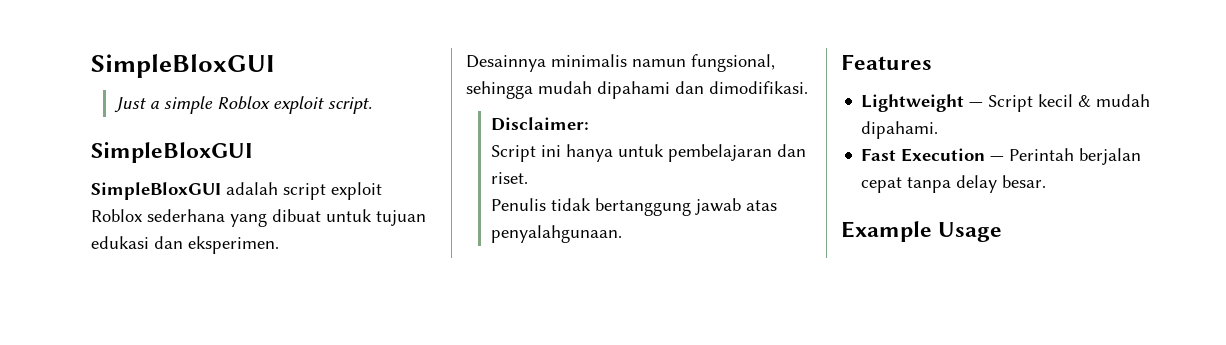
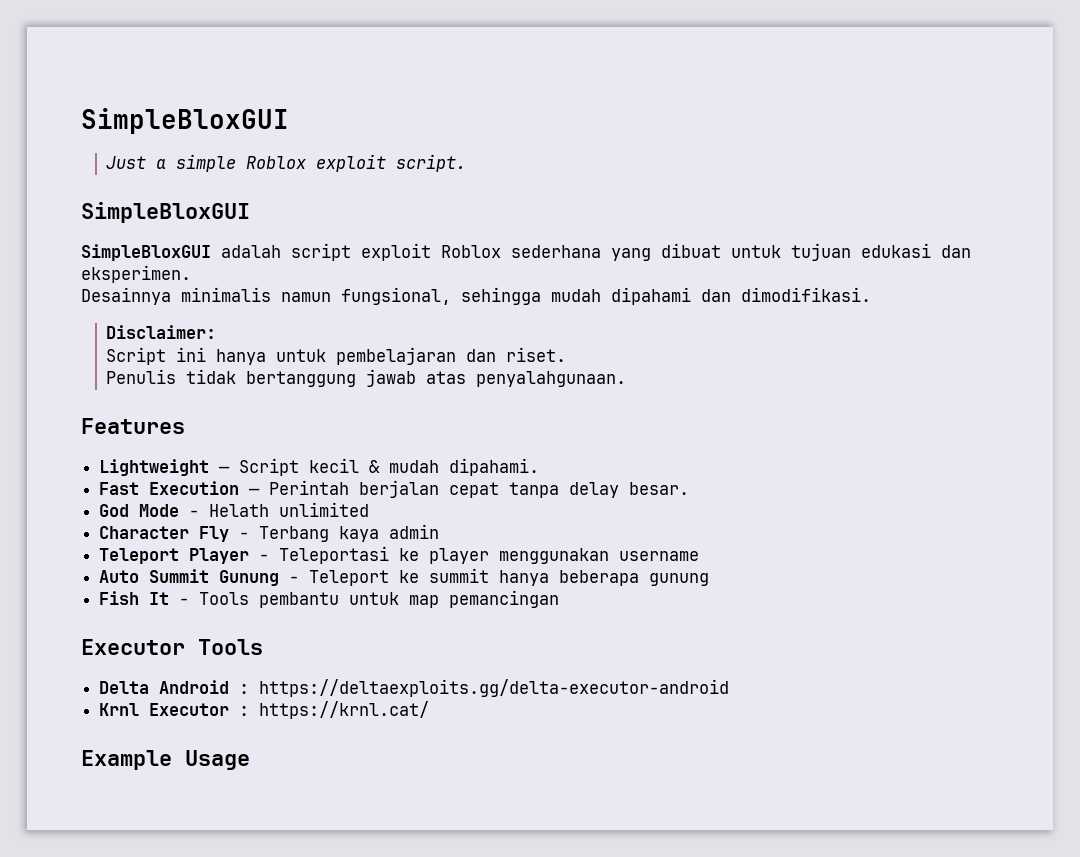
+ God Mode - Helath unlimited
+ Character Fly - Terbang kaya admin
+ Teleport Player - Teleportasi ke player menggunakan username
+ Auto Summit Gunung - Teleport ke summit hanya beberapa gunung
+ Fish It - Tools pembantu untuk map pemancingan
+ Executor Tools
+ Delta Android : https://deltaexploits.gg/delta-executor-android
+ Krnl Executor : https://krnl.cat/

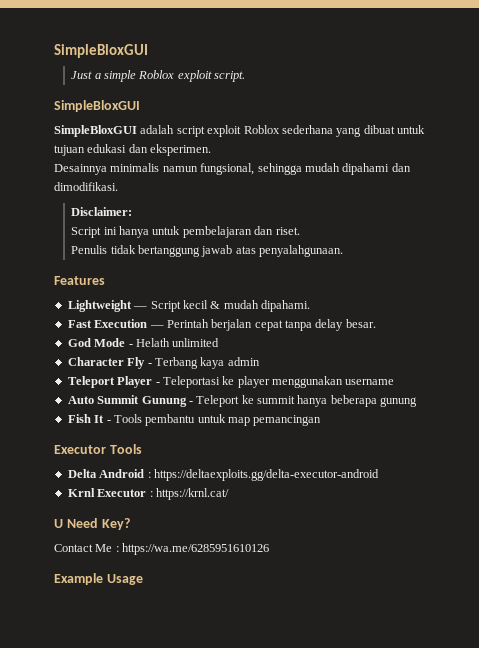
+ U Need Key?
+ Contact Me : https://wa.me/6285951610126

